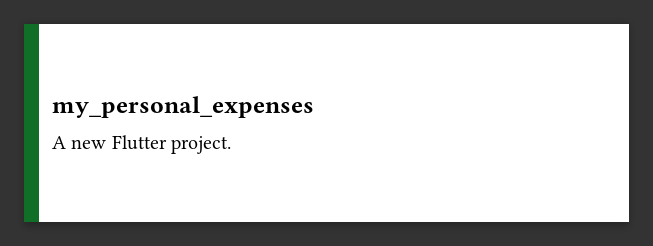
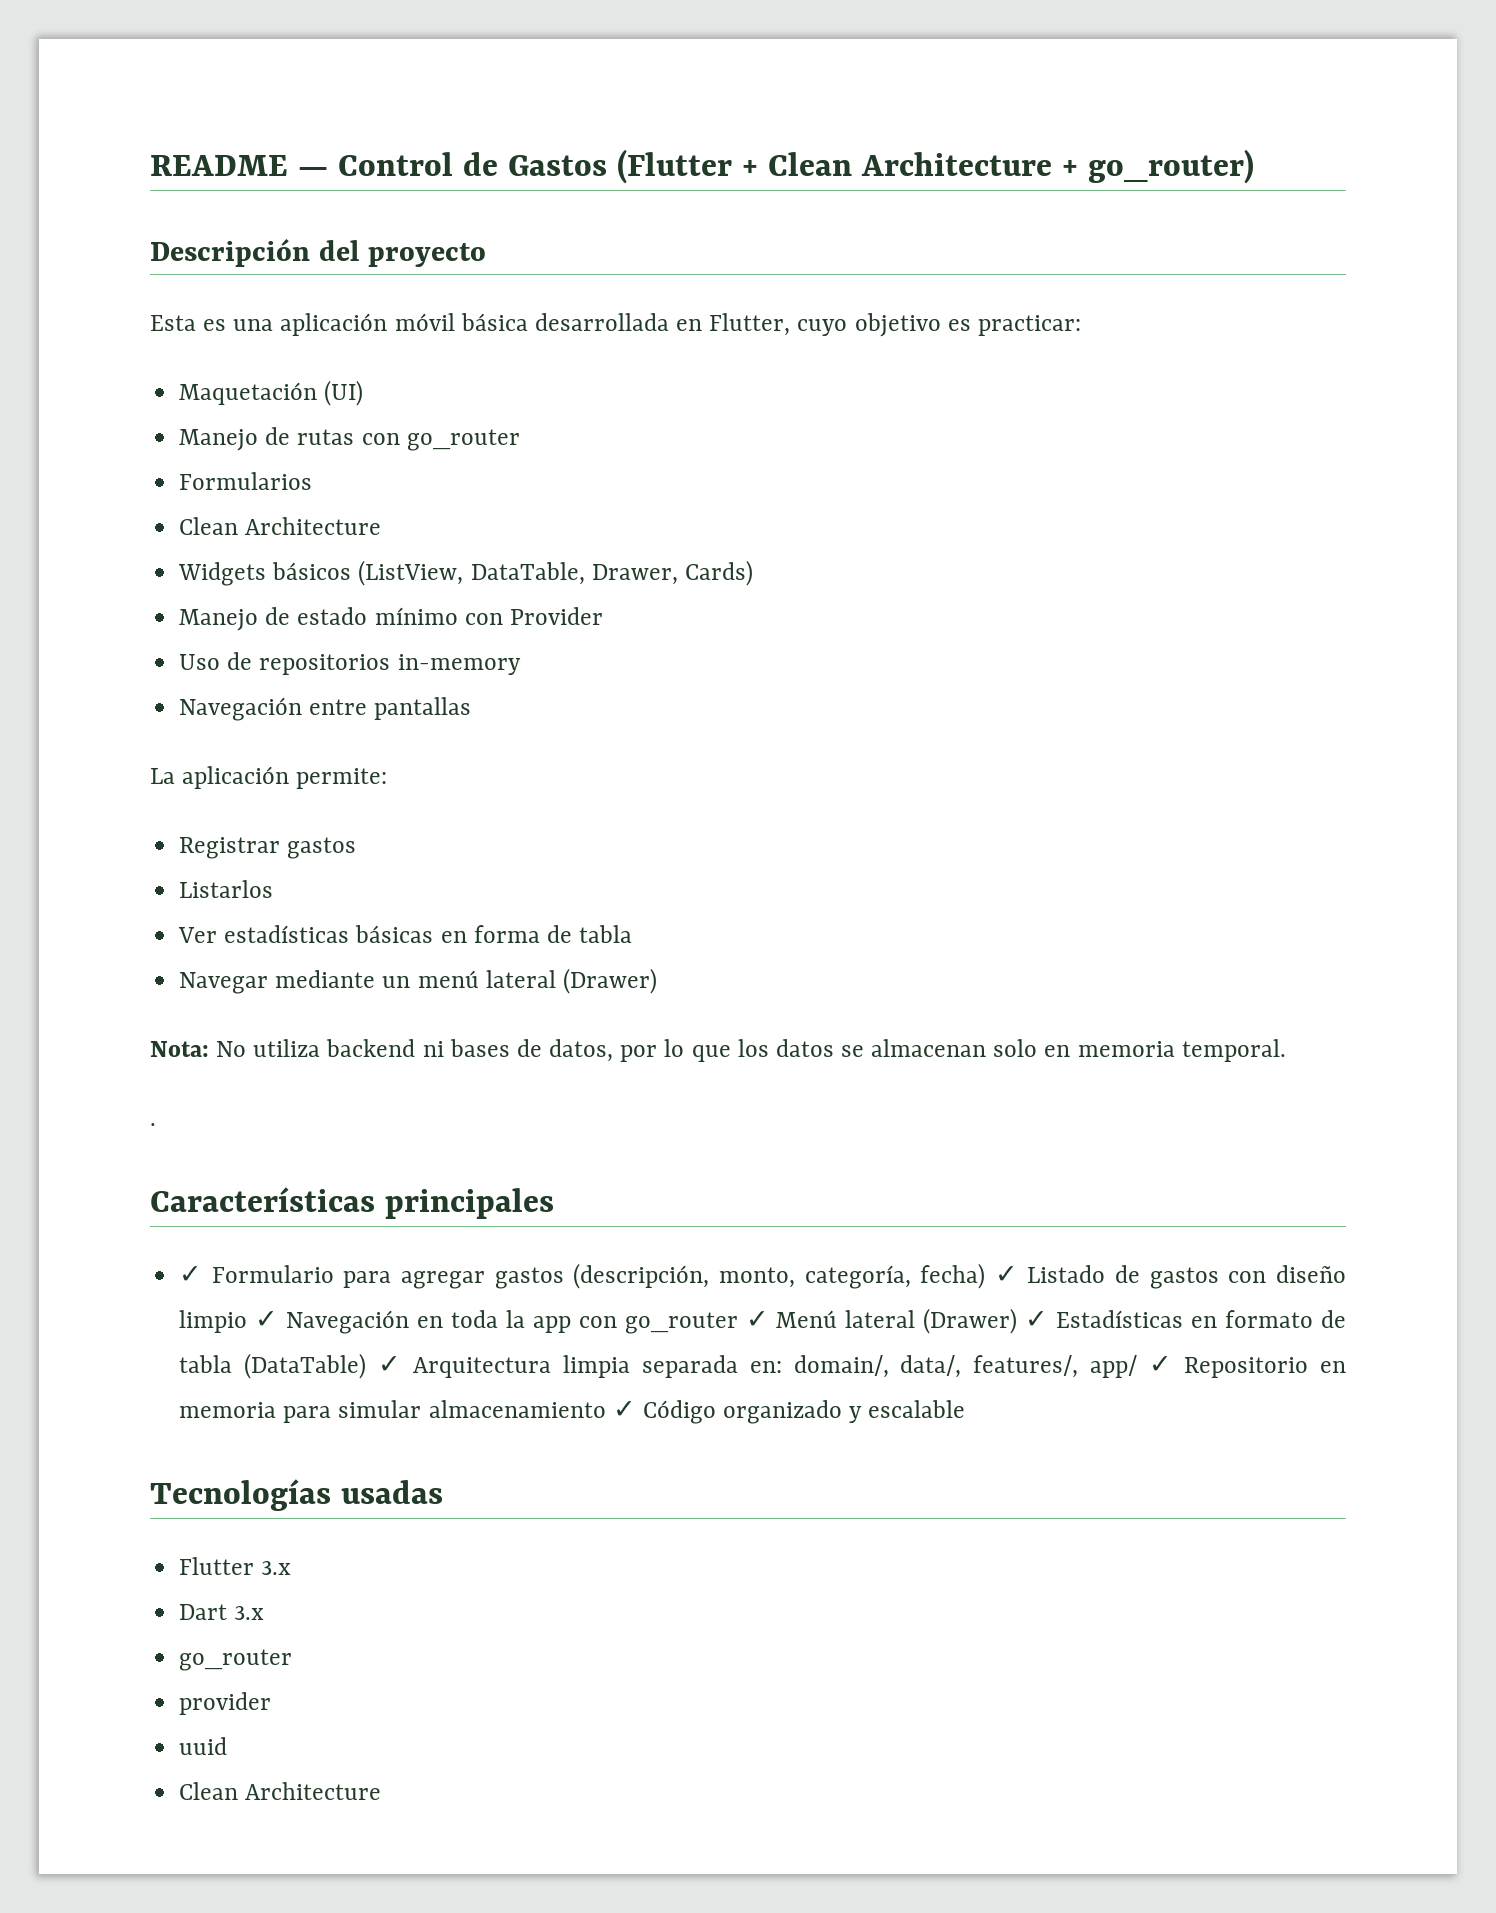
- my_personal_expenses
- A new Flutter project.
+ README — Control de Gastos (Flutter + Clean Architecture + go_router)
+ Descripción del proyecto
+ Esta es una aplicación móvil básica desarrollada en Flutter, cuyo objetivo es practicar:
+ Maquetación (UI)
+ Manejo de rutas con go_router
+ Formularios
+ Clean Architecture
+ Widgets básicos (ListView, DataTable, Drawer, Cards)
+ Manejo de estado mínimo con Provider
+ Uso de repositorios in-memory
+ Navegación entre pantallas
+ La aplicación permite:
+ Registrar gastos
+ Listarlos
+ Ver estadísticas básicas en forma de tabla
+ Navegar mediante un menú lateral (Drawer)
+ Nota: No utiliza backend ni bases de datos, por lo que los datos se almacenan solo en memoria temporal.
+ .
+ Características principales
+ ✓ Formulario para agregar gastos (descripción, monto, categoría, fecha) ✓ Listado de gastos con diseño limpio ✓ Navegación en toda la app con go_router ✓ Menú lateral (Drawer) ✓ Estadísticas en formato de tabla (DataTable) ✓ Arquitectura limpia separada en: domain/, data/, features/, app/ ✓ Repositorio en memoria para simular almacenamiento ✓ Código organizado y escalable
+ Tecnologías usadas
+ Flutter 3.x
+ Dart 3.x
+ go_router
+ provider
+ uuid
+ Clean Architecture

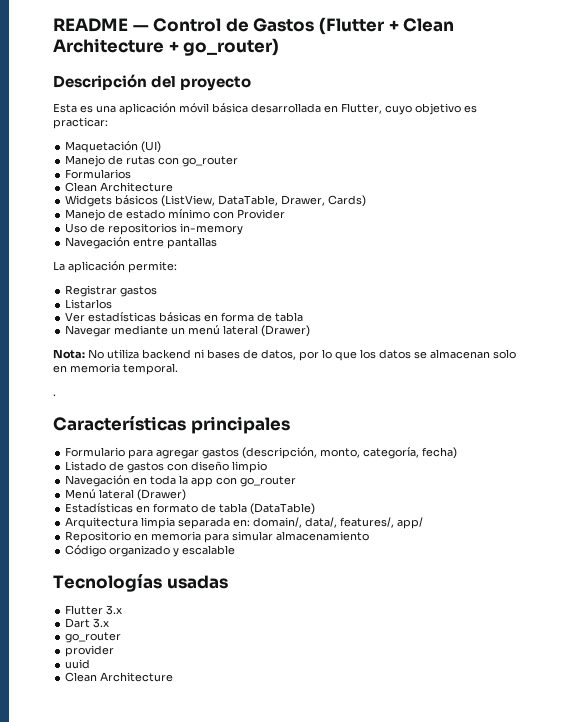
- ✓ Formulario para agregar gastos (descripción, monto, categoría, fecha) ✓ Listado de gastos con diseño limpio ✓ Navegación en toda la app con go_router ✓ Menú lateral (Drawer) ✓ Estadísticas en formato de tabla (DataTable) ✓ Arquitectura limpia separada en: domain/, data/, features/, app/ ✓ Repositorio en memoria para simular almacenamiento ✓ Código organizado y escalable
+ Formulario para agregar gastos (descripción, monto, categoría, fecha)
+ Listado de gastos con diseño limpio
+ Navegación en toda la app con go_router
+ Menú lateral (Drawer)
+ Estadísticas en formato de tabla (DataTable)
+ Arquitectura limpia separada en: domain/, data/, features/, app/
+ Repositorio en memoria para simular almacenamiento
+ Código organizado y escalable

